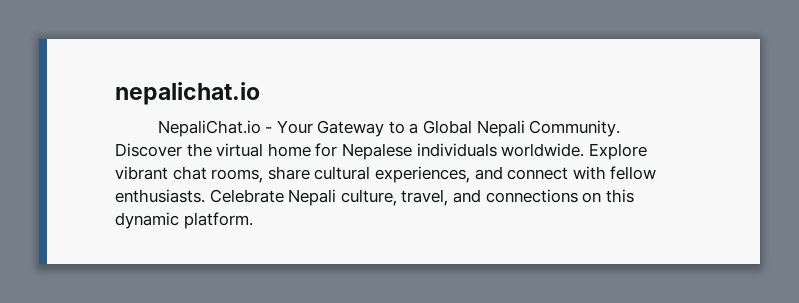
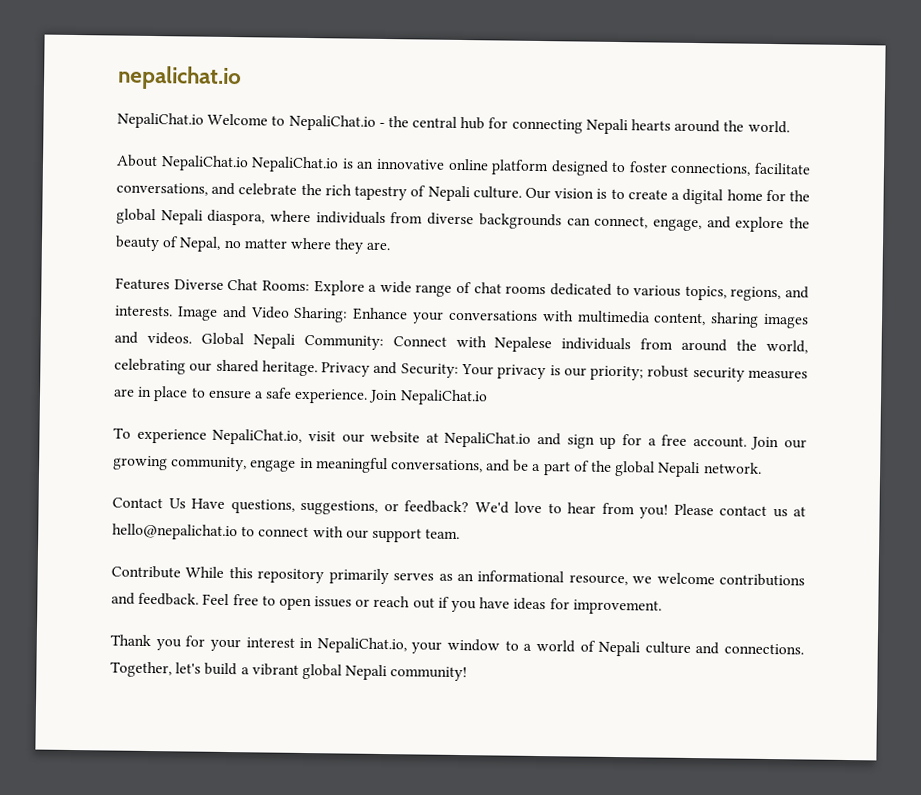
- NepaliChat.io - Your Gateway to a Global Nepali Community. Discover the virtual home for Nepalese individuals worldwide. Explore vibrant chat rooms, share cultural experiences, and connect with fellow enthusiasts. Celebrate Nepali culture, travel, and connections on this dynamic platform.
+ NepaliChat.io Welcome to NepaliChat.io - the central hub for connecting Nepali hearts around the world.
+ About NepaliChat.io NepaliChat.io is an innovative online platform designed to foster connections, facilitate conversations, and celebrate the rich tapestry of Nepali culture. Our vision is to create a digital home for the global Nepali diaspora, where individuals from diverse backgrounds can connect, engage, and explore the beauty of Nepal, no matter where they are.
+ Features Diverse Chat Rooms: Explore a wide range of chat rooms dedicated to various topics, regions, and interests. Image and Video Sharing: Enhance your conversations with multimedia content, sharing images and videos. Global Nepali Community: Connect with Nepalese individuals from around the world, celebrating our shared heritage. Privacy and Security: Your privacy is our priority; robust security measures are in place to ensure a safe experience. Join NepaliChat.io
+ To experience NepaliChat.io, visit our website at NepaliChat.io and sign up for a free account. Join our growing community, engage in meaningful conversations, and be a part of the global Nepali network.
+ Contact Us Have questions, suggestions, or feedback? We'd love to hear from you! Please contact us at hello@nepalichat.io to connect with our support team.
+ Contribute While this repository primarily serves as an informational resource, we welcome contributions and feedback. Feel free to open issues or reach out if you have ideas for improvement.
+ Thank you for your interest in NepaliChat.io, your window to a world of Nepali culture and connections. Together, let's build a vibrant global Nepali community!

